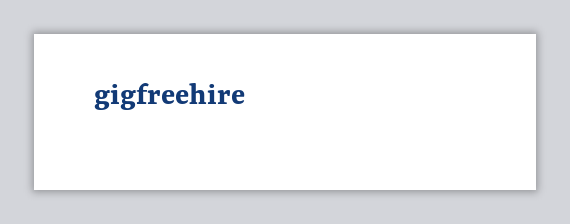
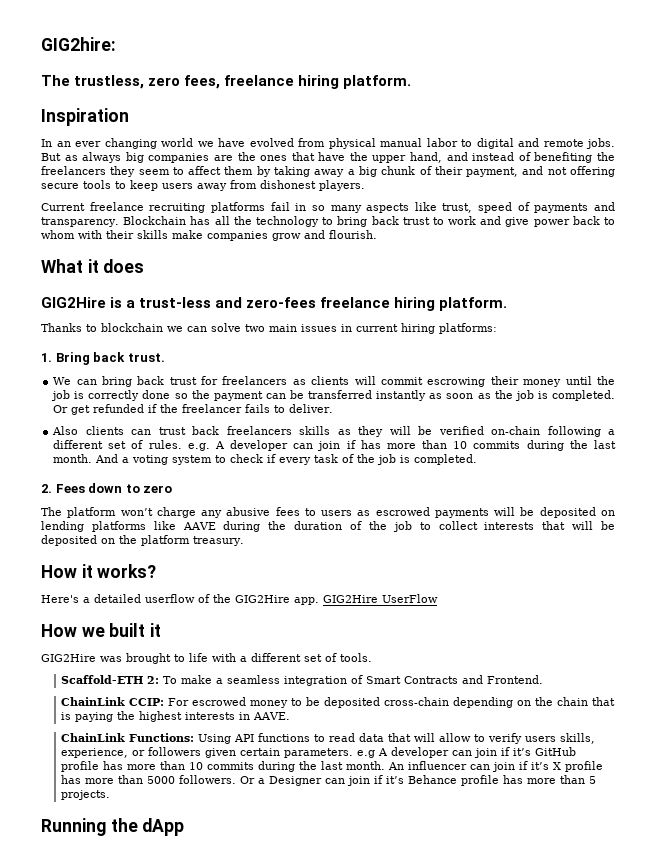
- gigfreehire
+ GIG2hire:
+ The trustless, zero fees, freelance hiring platform.
+ Inspiration
+ In an ever changing world we have evolved from physical manual labor to digital and remote jobs. But as always big companies are the ones that have the upper hand, and instead of benefiting the freelancers they seem to affect them by taking away a big chunk of their payment, and not offering secure tools to keep users away from dishonest players.
+ Current freelance recruiting platforms fail in so many aspects like trust, speed of payments and transparency. Blockchain has all the technology to bring back trust to work and give power back to whom with their skills make companies grow and flourish.
+ What it does
+ GIG2Hire is a trust-less and zero-fees freelance hiring platform.
+ Thanks to blockchain we can solve two main issues in current hiring platforms:
+ 1. Bring back trust.
+ We can bring back trust for freelancers as clients will commit escrowing their money until the job is correctly done so the payment can be transferred instantly as soon as the job is completed. Or get refunded if the freelancer fails to deliver.
+ Also clients can trust back freelancers skills as they will be verified on-chain following a different set of rules. e.g. A developer can join if has more than 10 commits during the last month. And a voting system to check if every task of the job is completed.
+ 2. Fees down to zero
+ The platform won’t charge any abusive fees to users as escrowed payments will be deposited on lending platforms like AAVE during the duration of the job to collect interests that will be deposited on the platform treasury.
+ How it works?
+ Here's a detailed userflow of the GIG2Hire app. GIG2Hire UserFlow
+ How we built it
+ GIG2Hire was brought to life with a different set of tools.
+ Scaffold-ETH 2: To make a seamless integration of Smart Contracts and Frontend.
+ ChainLink CCIP: For escrowed money to be deposited cross-chain depending on the chain that is paying the highest interests in AAVE.
+ ChainLink Functions: Using API functions to read data that will allow to verify users skills, experience, or followers given certain parameters. e.g A developer can join if it’s GitHub profile has more than 10 commits during the last month. An influencer can join if it’s X profile has more than 5000 followers. Or a Designer can join if it’s Behance profile has more than 5 projects.
+ Running the dApp

